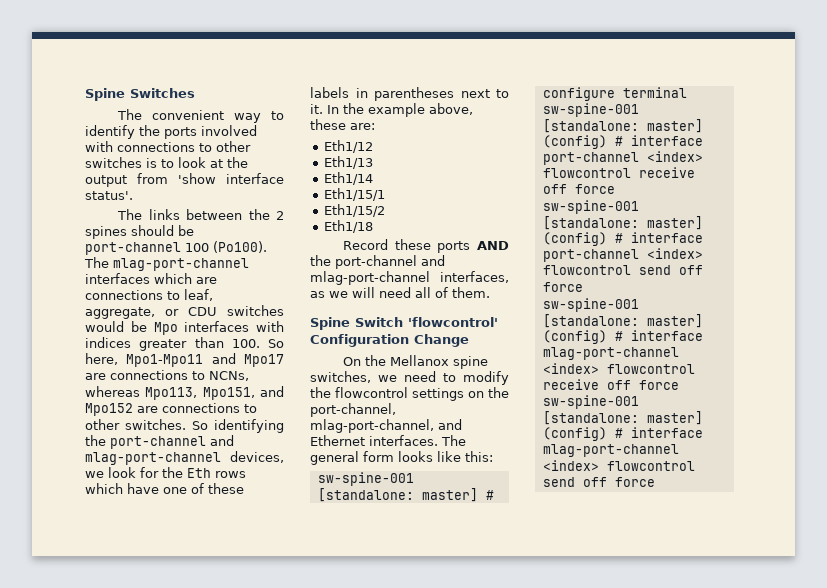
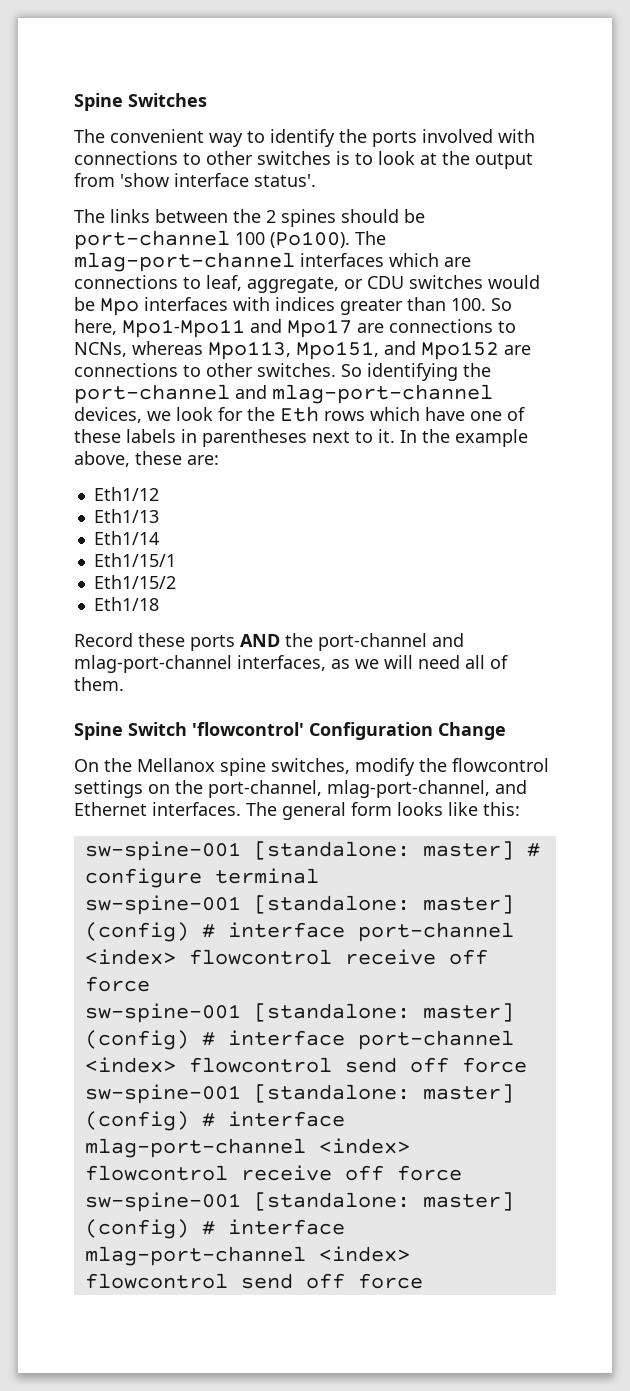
- On the Mellanox spine switches, we need to modify the flowcontrol settings on the port-channel, mlag-port-channel, and Ethernet interfaces.
+ On the Mellanox spine switches, modify the flowcontrol settings on the port-channel, mlag-port-channel, and Ethernet interfaces.

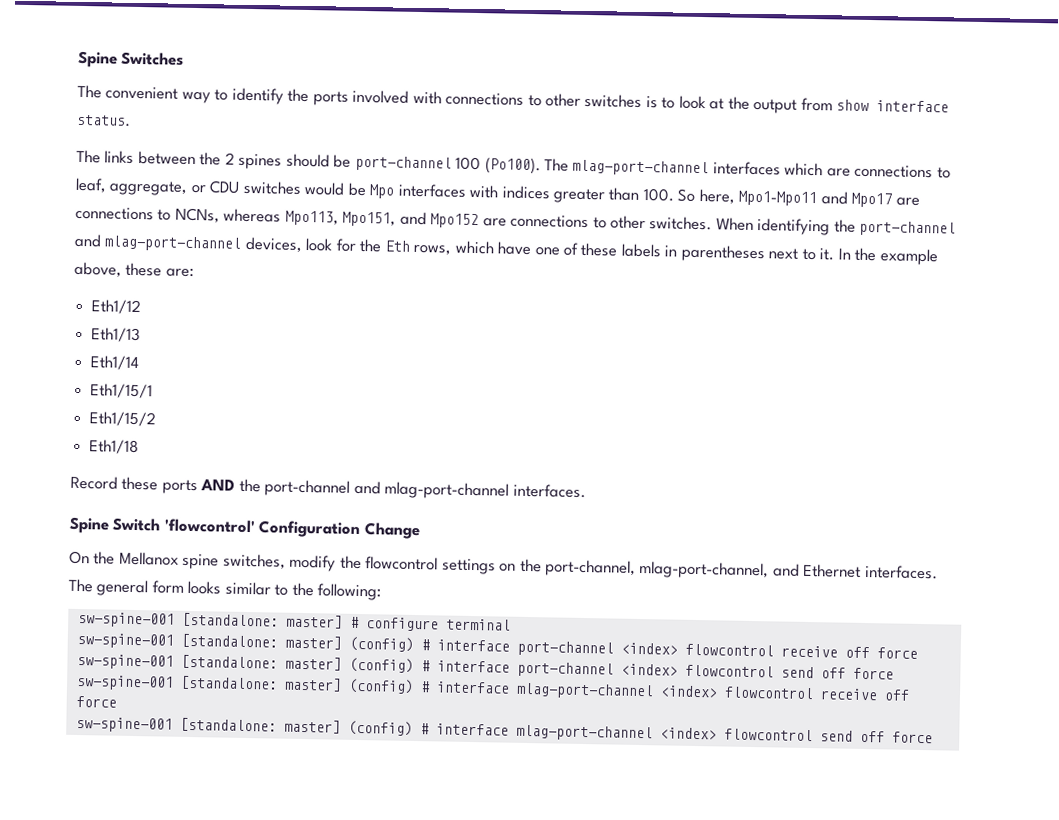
- The convenient way to identify the ports involved with connections to other switches is to look at the output from 'show interface status'.
+ The convenient way to identify the ports involved with connections to other switches is to look at the output from show interface status.
- So identifying the port-channel and mlag-port-channel devices, we look for the Eth rows which have one of these labels in parentheses next to it.
+ When identifying the port-channel and mlag-port-channel devices, look for the Eth rows, which have one of these labels in parentheses next to it.
- Record these ports AND the port-channel and mlag-port-channel interfaces, as we will need all of them.
+ Record these ports AND the port-channel and mlag-port-channel interfaces.
- The general form looks like this:
+ The general form looks similar to the following:

